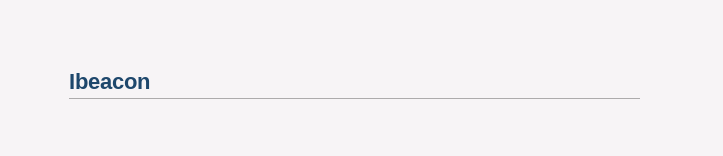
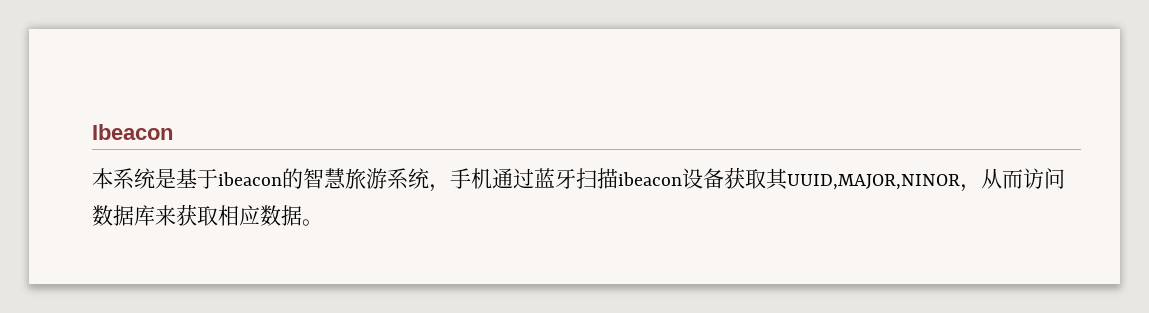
+ 本系统是基于ibeacon的智慧旅游系统，手机通过蓝牙扫描ibeacon设备获取其UUID,MAJOR,NINOR，从而访问数据库来获取相应数据。

